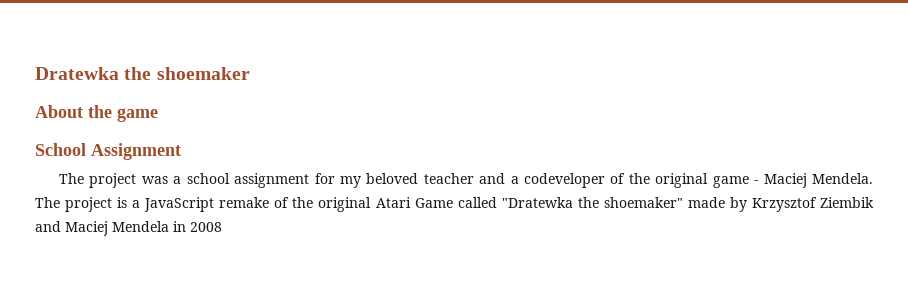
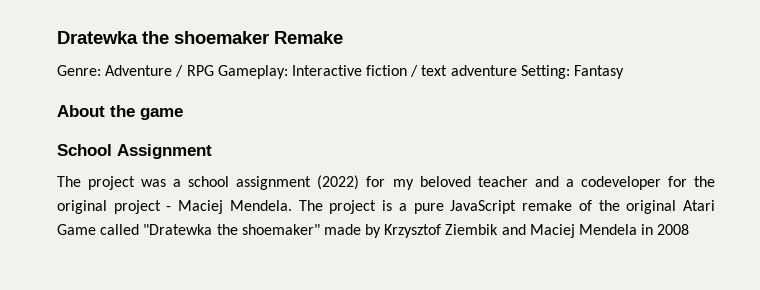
- Dratewka the shoemaker
+ Dratewka the shoemaker Remake
+ Genre: Adventure / RPG Gameplay: Interactive fiction / text adventure Setting: Fantasy
- The project was a school assignment for my beloved teacher and a codeveloper of the original game - Maciej Mendela.
+ The project was a school assignment (2022) for my beloved teacher and a codeveloper for the original project - Maciej Mendela.
- The project is a JavaScript remake of the original Atari Game called "Dratewka the shoemaker" made by Krzysztof Ziembik and Maciej Mendela in 2008
+ The project is a pure JavaScript remake of the original Atari Game called "Dratewka the shoemaker" made by Krzysztof Ziembik and Maciej Mendela in 2008

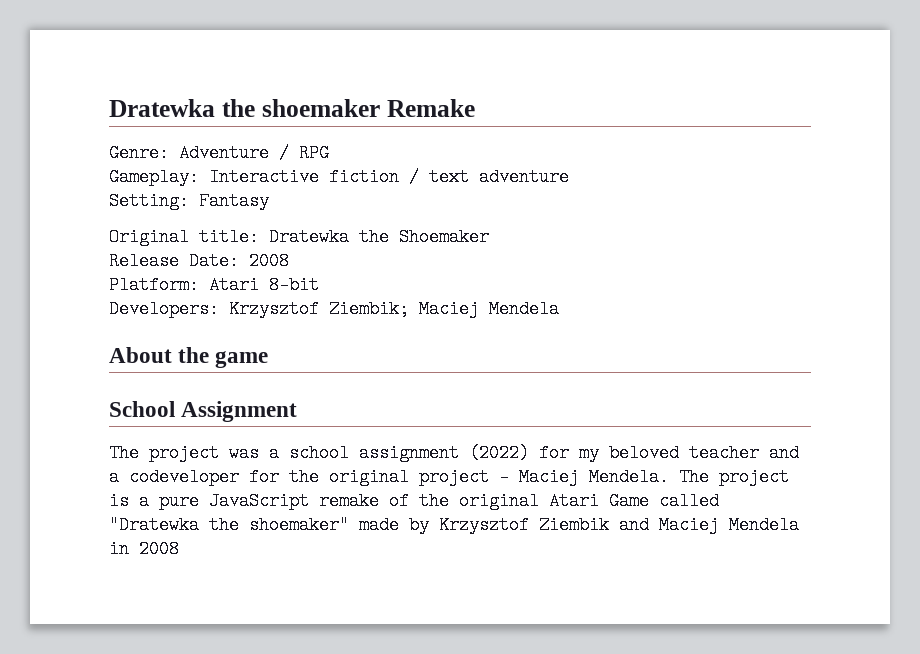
- Genre: Adventure / RPG Gameplay: Interactive fiction / text adventure Setting: Fantasy
+ Genre: Adventure / RPG
+ Gameplay: Interactive fiction / text adventure
+ Setting: Fantasy
+ Original title: Dratewka the Shoemaker
+ Release Date: 2008
+ Platform: Atari 8-bit
+ Developers: Krzysztof Ziembik; Maciej Mendela

